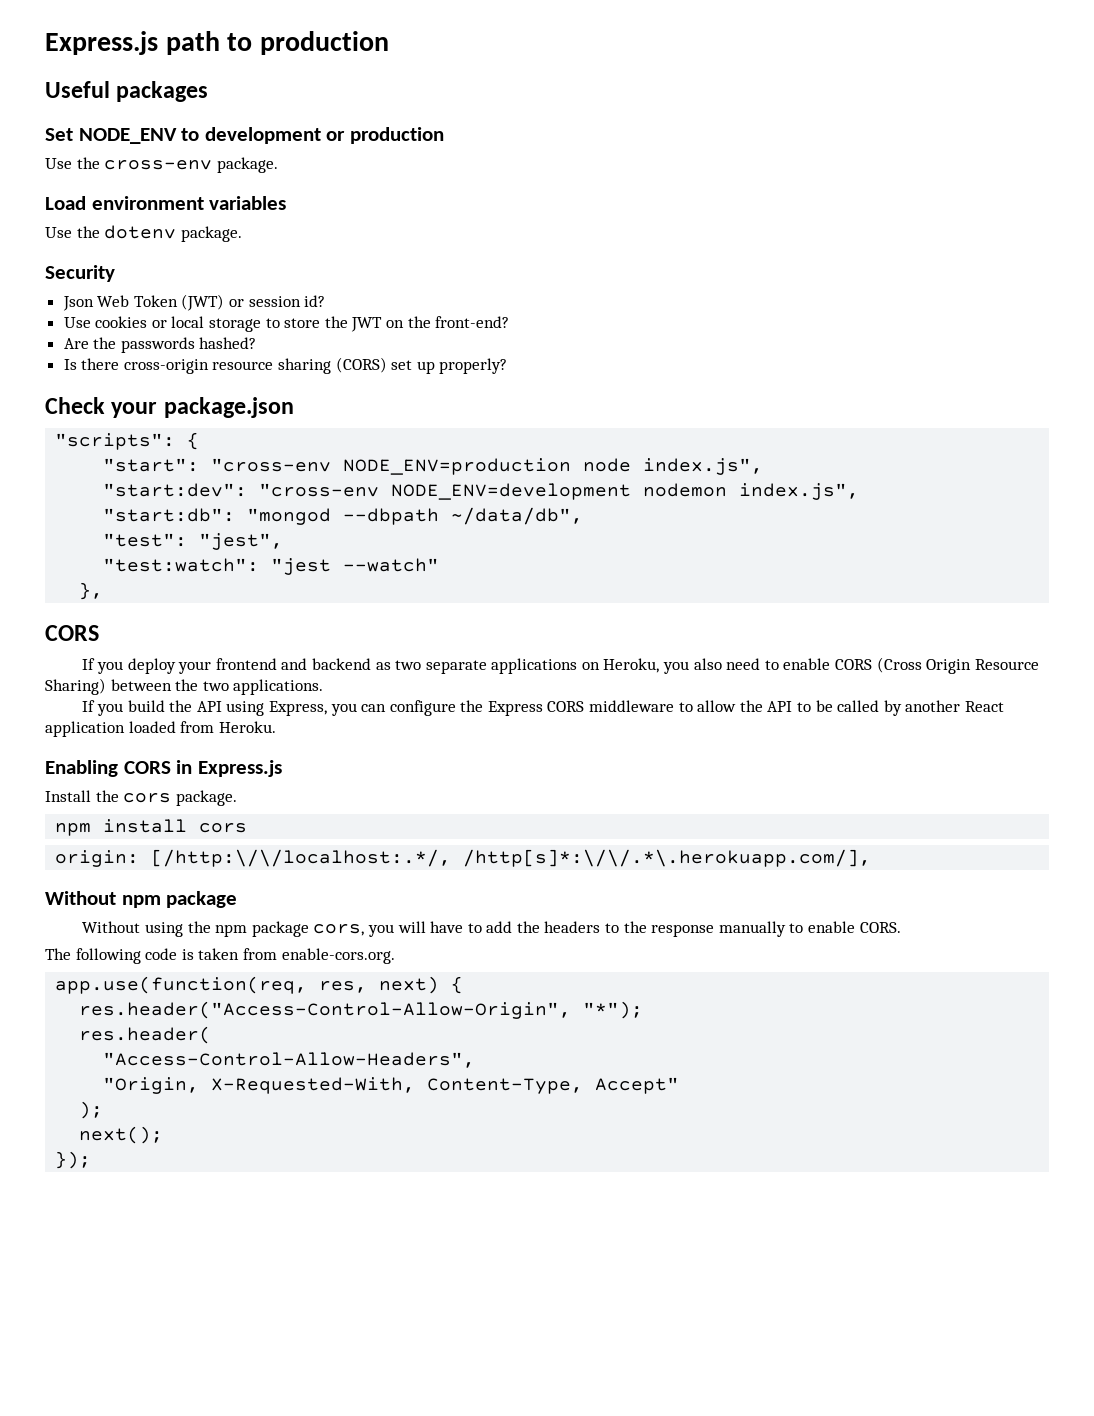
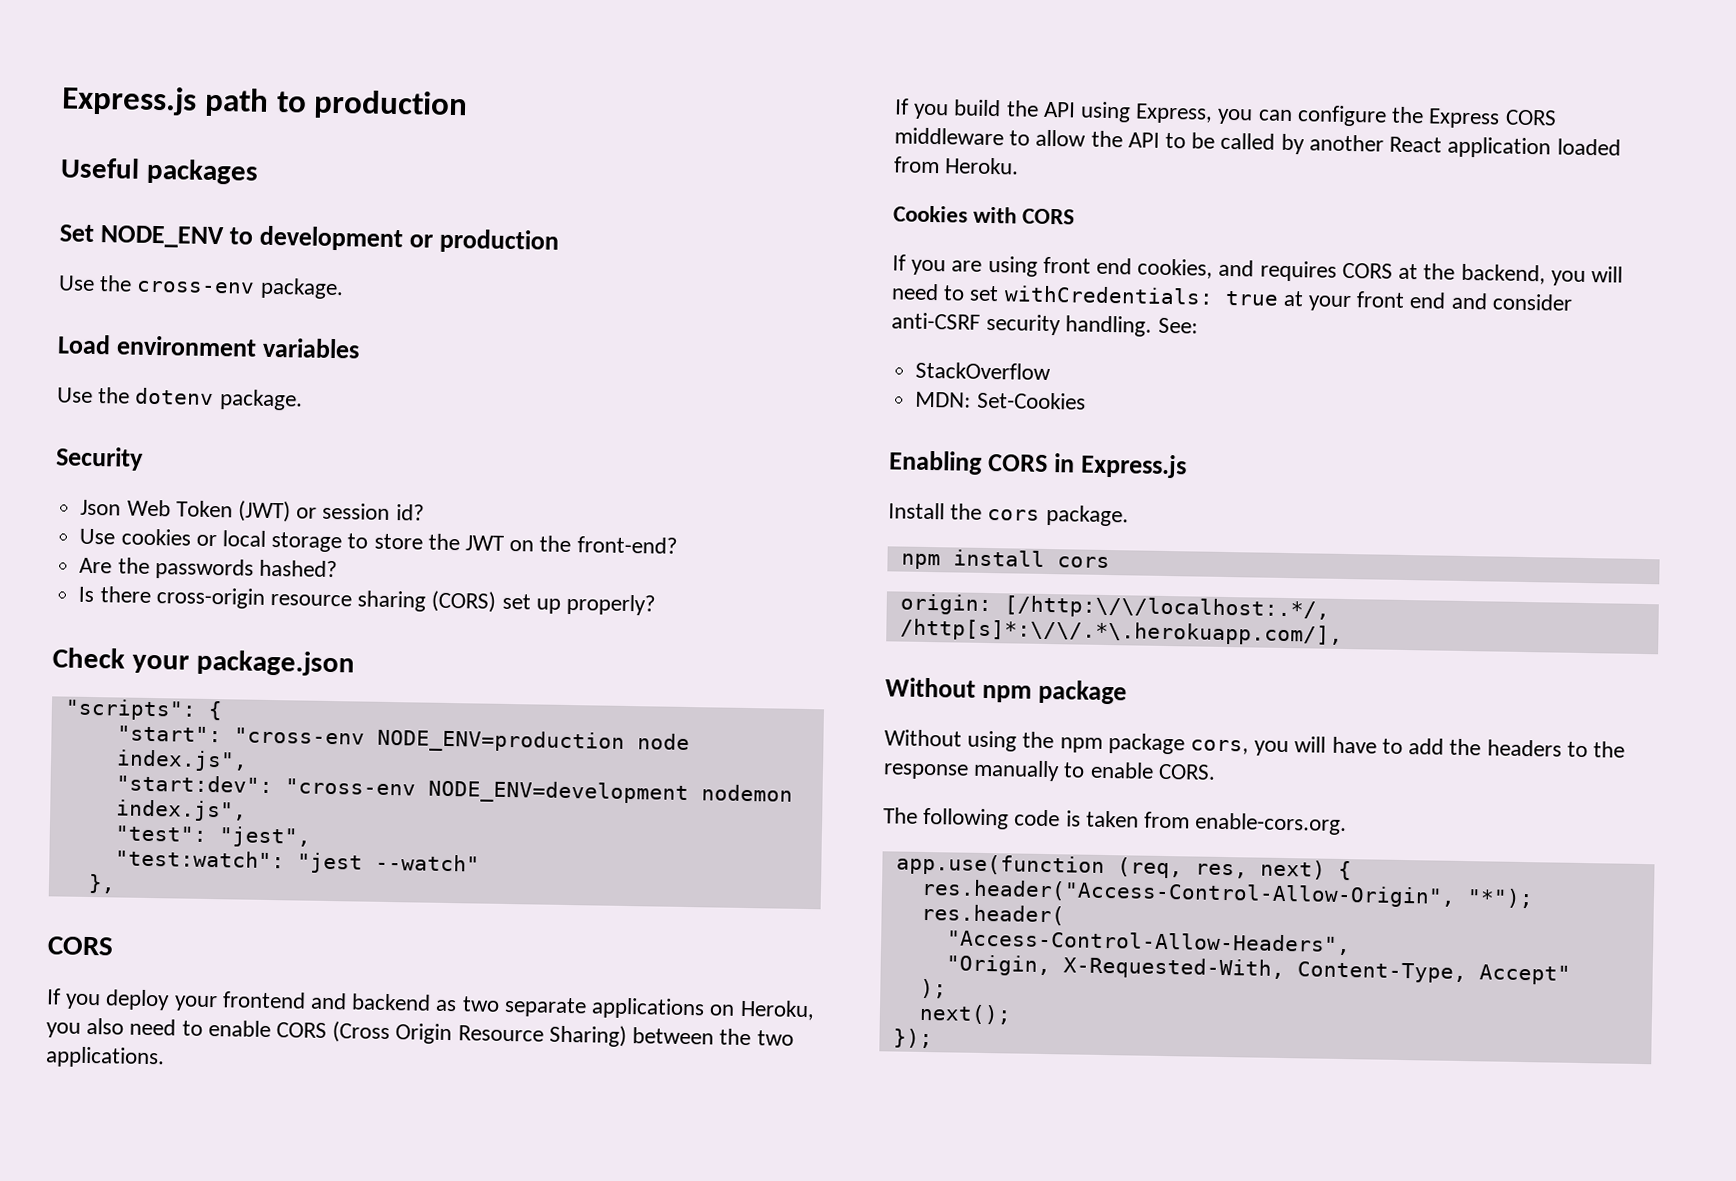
- "start:db": "mongod --dbpath ~/data/db",
+ Cookies with CORS
+ If you are using front end cookies, and requires CORS at the backend, you will need to set withCredentials: true at your front end and consider anti-CSRF security handling. See:
+ StackOverflow
+ MDN: Set-Cookies
- app.use(function(req, res, next) {
+ app.use(function (req, res, next) {

